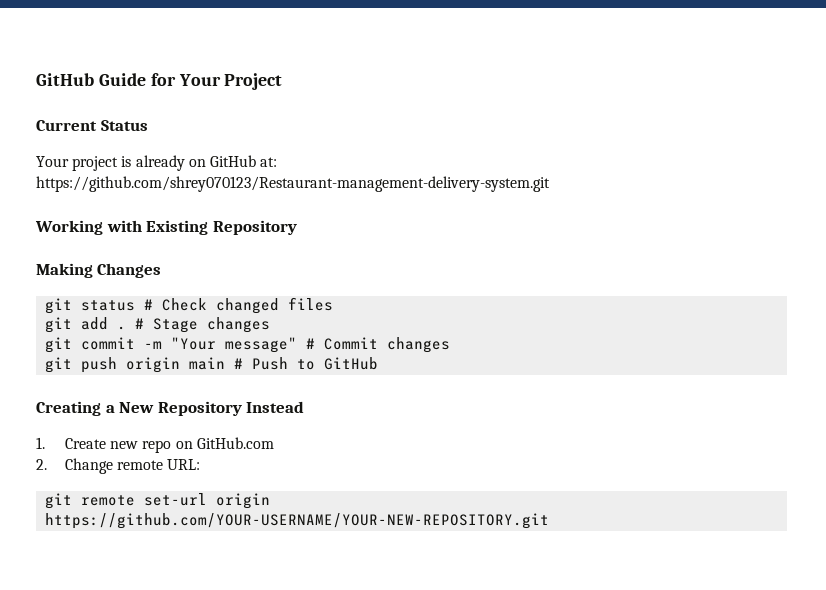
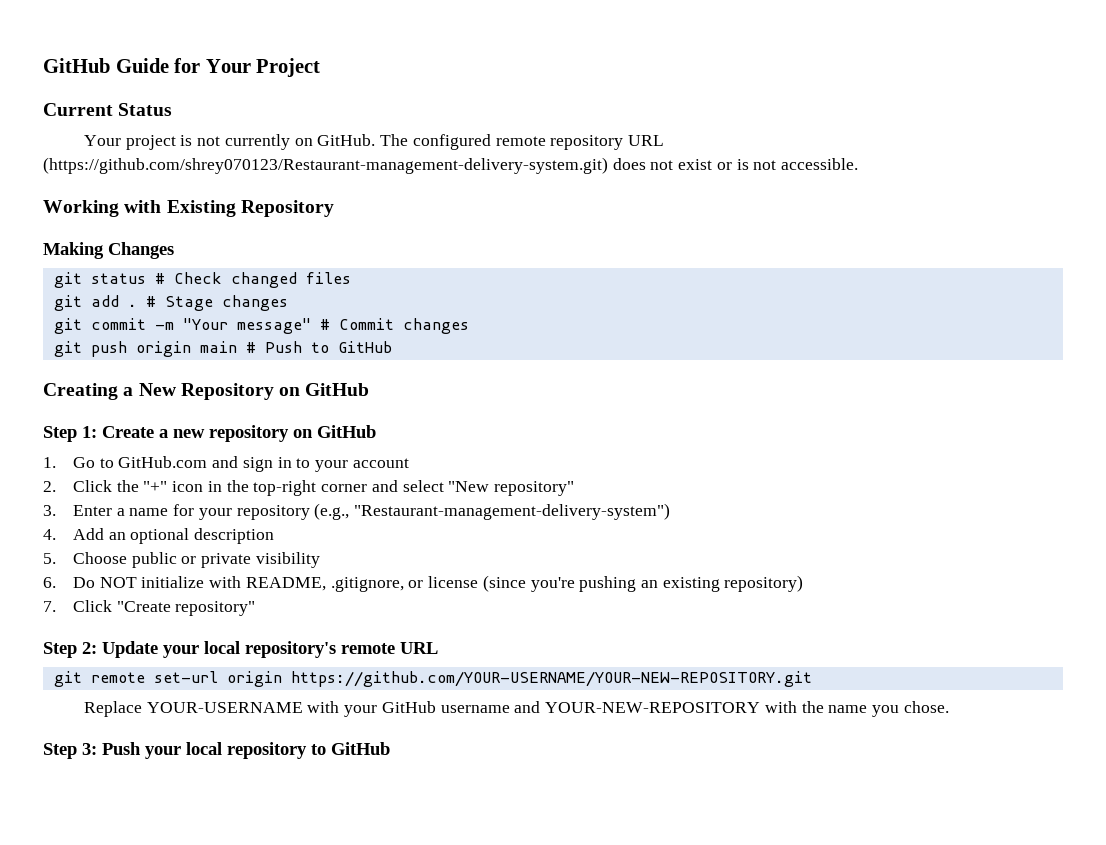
- Your project is already on GitHub at: https://github.com/shrey070123/Restaurant-management-delivery-system.git
+ Your project is not currently on GitHub. The configured remote repository URL (https://github.com/shrey070123/Restaurant-management-delivery-system.git) does not exist or is not accessible.
- Creating a New Repository Instead
- 1. Create new repo on GitHub.com
- 2. Change remote URL:
+ Creating a New Repository on GitHub
+ Step 1: Create a new repository on GitHub
+ 1. Go to GitHub.com and sign in to your account
+ 2. Click the "+" icon in the top-right corner and select "New repository"
+ 3. Enter a name for your repository (e.g., "Restaurant-management-delivery-system")
+ 4. Add an optional description
+ 5. Choose public or private visibility
+ 6. Do NOT initialize with README, .gitignore, or license (since you're pushing an existing repository)
+ 7. Click "Create repository"
+ Step 2: Update your local repository's remote URL
+ Replace YOUR-USERNAME with your GitHub username and YOUR-NEW-REPOSITORY with the name you chose.
+ Step 3: Push your local repository to GitHub

